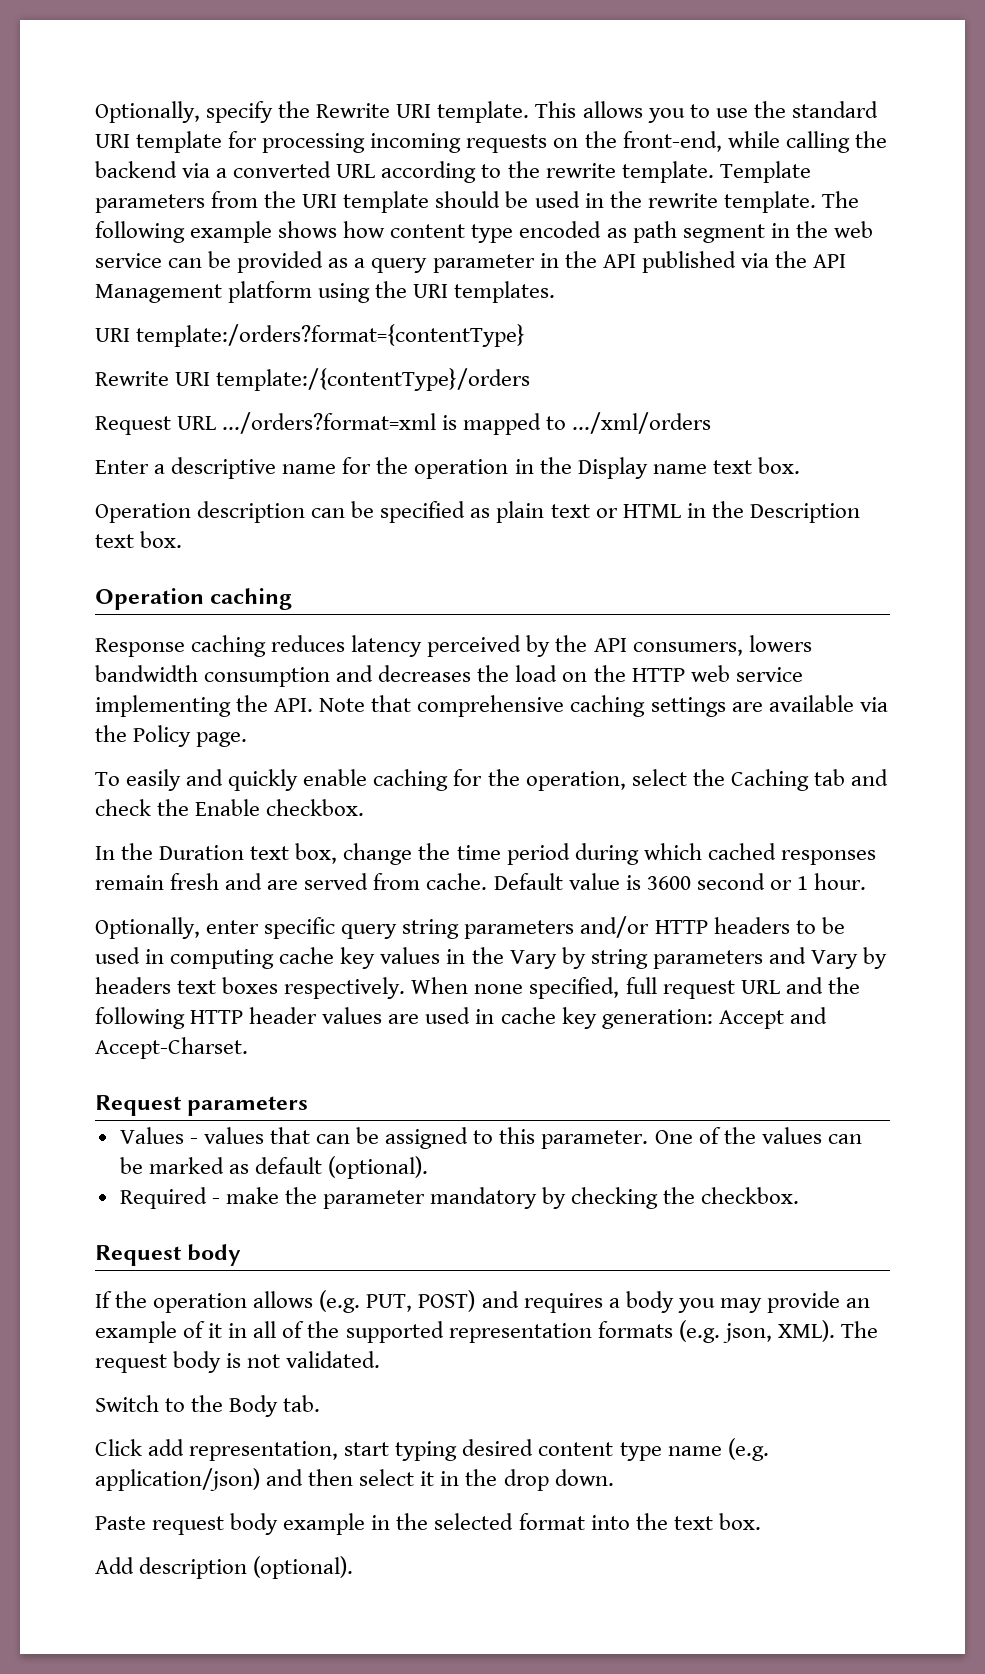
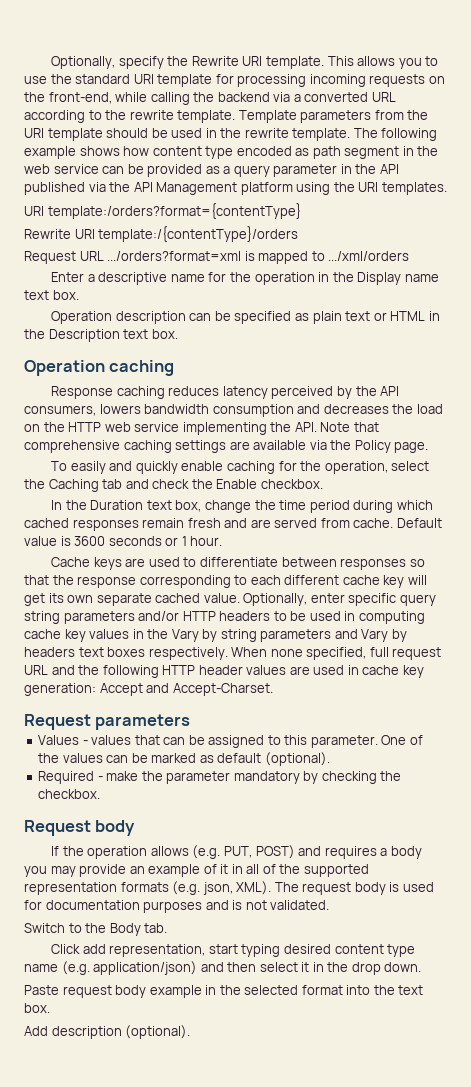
- Default value is 3600 second or 1 hour.
+ Default value is 3600 seconds or 1 hour.
+ Cache keys are used to differentiate between responses so that the response corresponding to each different cache key will get its own separate cached value.
- The request body is not validated.
+ The request body is used for documentation purposes and is not validated.

